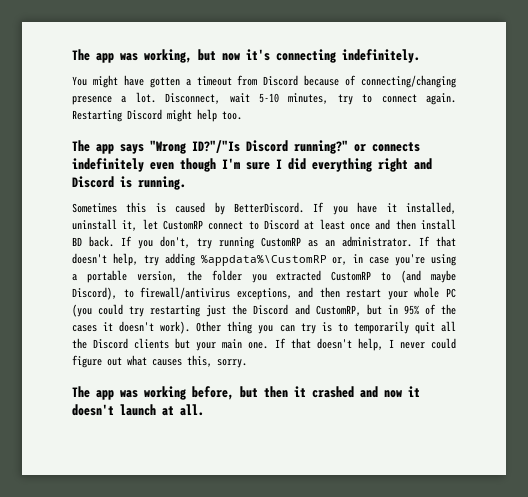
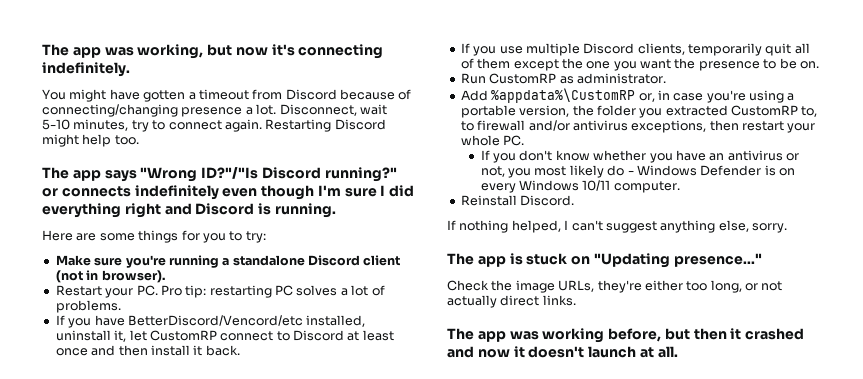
- Sometimes this is caused by BetterDiscord. If you have it installed, uninstall it, let CustomRP connect to Discord at least once and then install BD back. If you don't, try running CustomRP as an administrator. If that doesn't help, try adding %appdata%\CustomRP or, in case you're using a portable version, the folder you extracted CustomRP to (and maybe Discord), to firewall/antivirus exceptions, and then restart your whole PC (you could try restarting just the Discord and CustomRP, but in 95% of the cases it doesn't work). Other thing you can try is to temporarily quit all the Discord clients but your main one. If that doesn't help, I never could figure out what causes this, sorry.
+ Here are some things for you to try:
+ Make sure you're running a standalone Discord client (not in browser).
+ Restart your PC. Pro tip: restarting PC solves a lot of problems.
+ If you have BetterDiscord/Vencord/etc installed, uninstall it, let CustomRP connect to Discord at least once and then install it back.
+ If you use multiple Discord clients, temporarily quit all of them except the one you want the presence to be on.
+ Run CustomRP as administrator.
+ Add %appdata%\CustomRP or, in case you're using a portable version, the folder you extracted CustomRP to, to firewall and/or antivirus exceptions, then restart your whole PC.
+ If you don't know whether you have an antivirus or not, you most likely do - Windows Defender is on every Windows 10/11 computer.
+ Reinstall Discord.
+ If nothing helped, I can't suggest anything else, sorry.
+ The app is stuck on "Updating presence..."
+ Check the image URLs, they're either too long, or not actually direct links.

